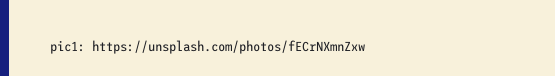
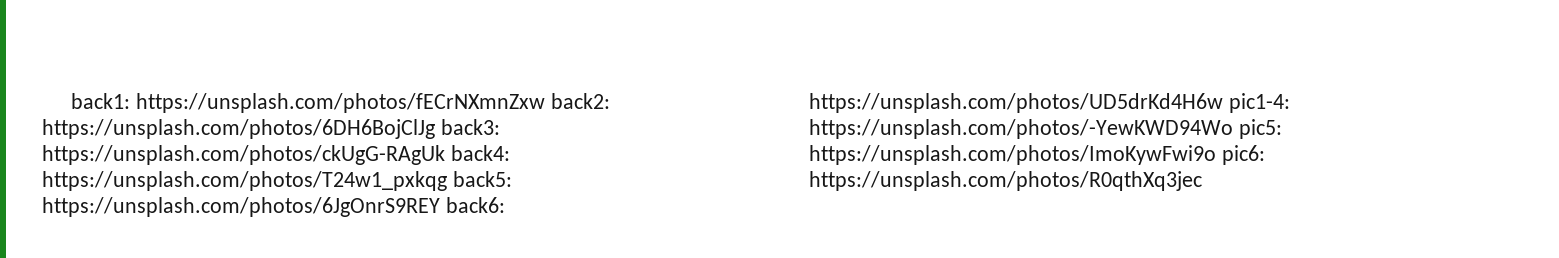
- pic1: https://unsplash.com/photos/fECrNXmnZxw
+ back1: https://unsplash.com/photos/fECrNXmnZxw back2: https://unsplash.com/photos/6DH6BojClJg back3: https://unsplash.com/photos/ckUgG-RAgUk back4: https://unsplash.com/photos/T24w1_pxkqg back5: https://unsplash.com/photos/6JgOnrS9REY back6: https://unsplash.com/photos/UD5drKd4H6w pic1-4: https://unsplash.com/photos/-YewKWD94Wo pic5: https://unsplash.com/photos/ImoKywFwi9o pic6: https://unsplash.com/photos/R0qthXq3jec

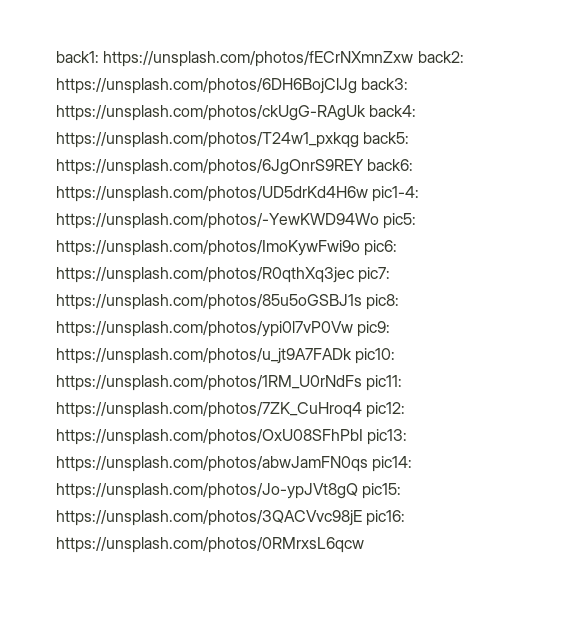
- back1: https://unsplash.com/photos/fECrNXmnZxw back2: https://unsplash.com/photos/6DH6BojClJg back3: https://unsplash.com/photos/ckUgG-RAgUk back4: https://unsplash.com/photos/T24w1_pxkqg back5: https://unsplash.com/photos/6JgOnrS9REY back6: https://unsplash.com/photos/UD5drKd4H6w pic1-4: https://unsplash.com/photos/-YewKWD94Wo pic5: https://unsplash.com/photos/ImoKywFwi9o pic6: https://unsplash.com/photos/R0qthXq3jec
+ back1: https://unsplash.com/photos/fECrNXmnZxw back2: https://unsplash.com/photos/6DH6BojClJg back3: https://unsplash.com/photos/ckUgG-RAgUk back4: https://unsplash.com/photos/T24w1_pxkqg back5: https://unsplash.com/photos/6JgOnrS9REY back6: https://unsplash.com/photos/UD5drKd4H6w pic1-4: https://unsplash.com/photos/-YewKWD94Wo pic5: https://unsplash.com/photos/ImoKywFwi9o pic6: https://unsplash.com/photos/R0qthXq3jec pic7: https://unsplash.com/photos/85u5oGSBJ1s pic8: https://unsplash.com/photos/ypi0l7vP0Vw pic9: https://unsplash.com/photos/u_jt9A7FADk pic10: https://unsplash.com/photos/1RM_U0rNdFs pic11: https://unsplash.com/photos/7ZK_CuHroq4 pic12: https://unsplash.com/photos/OxU08SFhPbI pic13: https://unsplash.com/photos/abwJamFN0qs pic14: https://unsplash.com/photos/Jo-ypJVt8gQ pic15: https://unsplash.com/photos/3QACVvc98jE pic16: https://unsplash.com/photos/0RMrxsL6qcw

